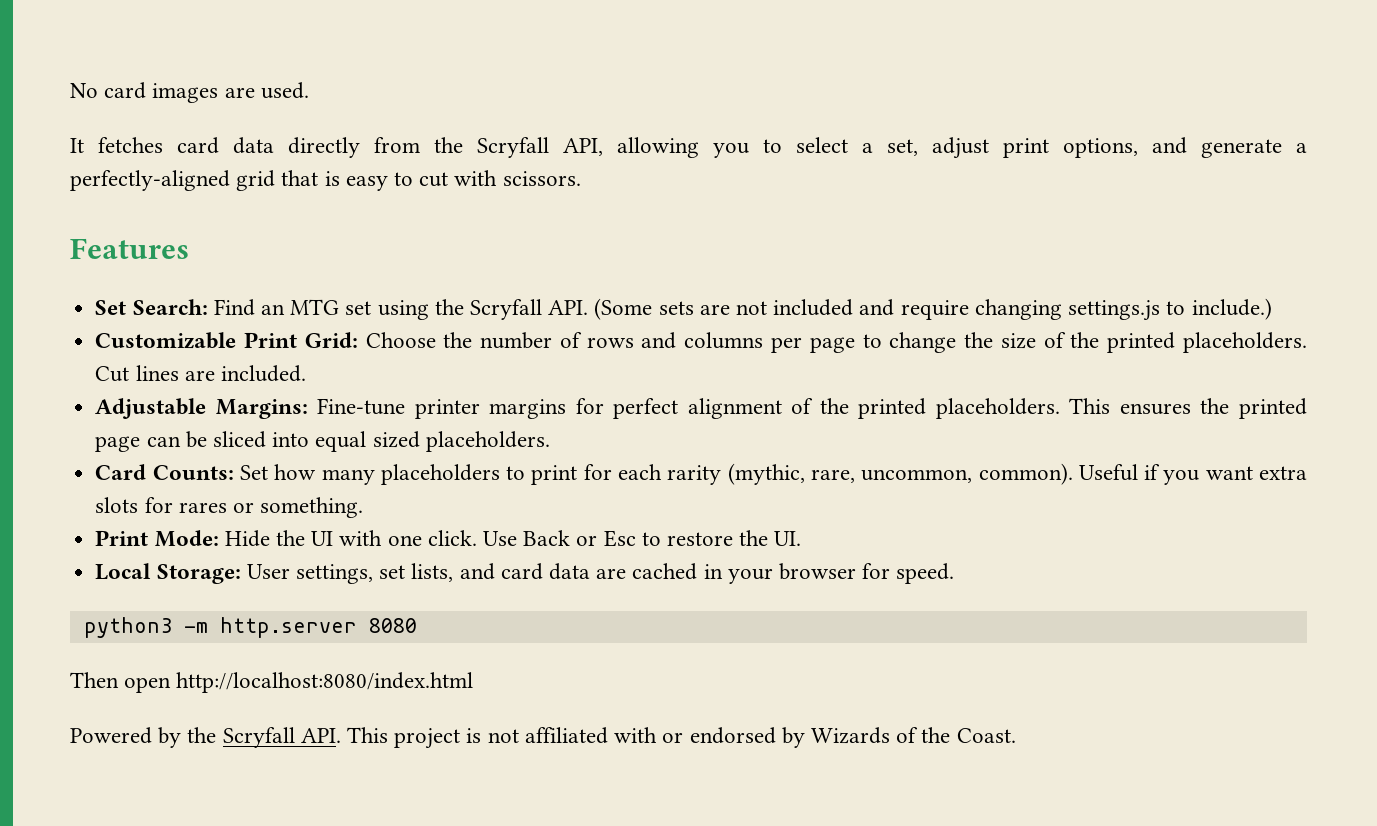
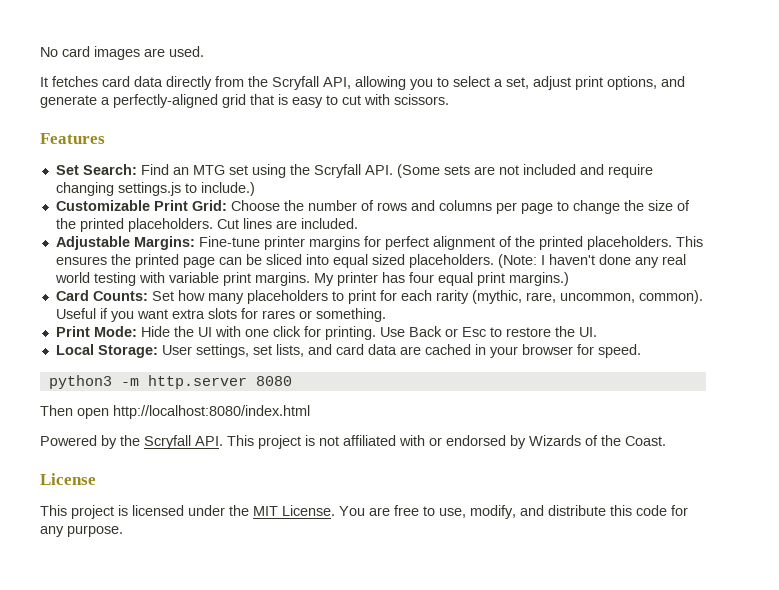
+ (Note: I haven't done any real world testing with variable print margins. My printer has four equal print margins.)
- Print Mode: Hide the UI with one click.
+ Print Mode: Hide the UI with one click for printing.
+ License
+ This project is licensed under the MIT License. You are free to use, modify, and distribute this code for any purpose.

